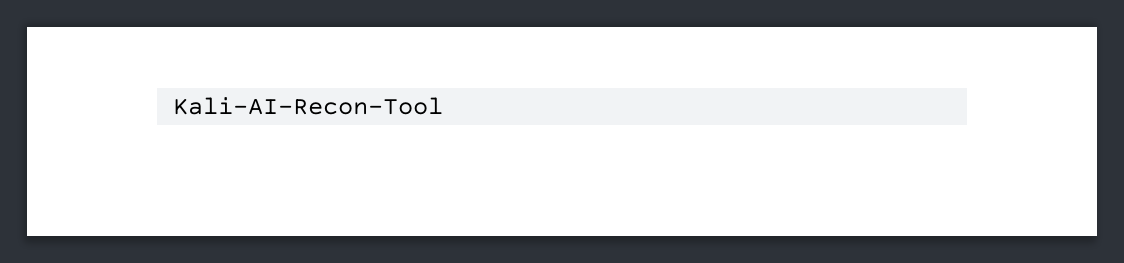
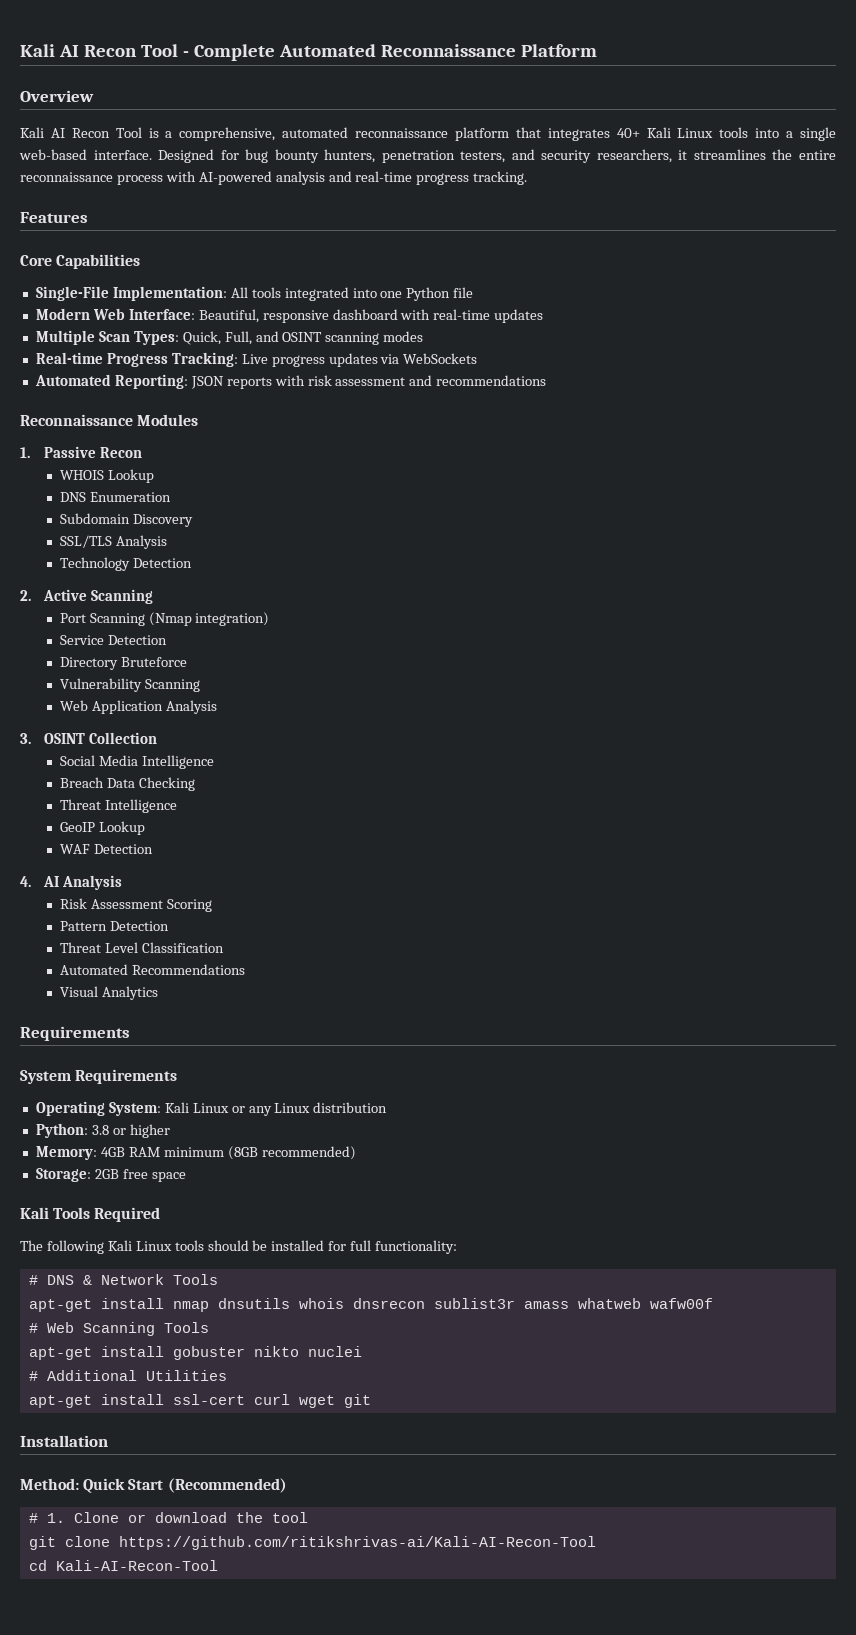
- Kali-AI-Recon-Tool
+ Kali AI Recon Tool - Complete Automated Reconnaissance Platform
+ Overview
+ Kali AI Recon Tool is a comprehensive, automated reconnaissance platform that integrates 40+ Kali Linux tools into a single web-based interface. Designed for bug bounty hunters, penetration testers, and security researchers, it streamlines the entire reconnaissance process with AI-powered analysis and real-time progress tracking.
+ Features
+ Core Capabilities
+ Single-File Implementation: All tools integrated into one Python file
+ Modern Web Interface: Beautiful, responsive dashboard with real-time updates
+ Multiple Scan Types: Quick, Full, and OSINT scanning modes
+ Real-time Progress Tracking: Live progress updates via WebSockets
+ Automated Reporting: JSON reports with risk assessment and recommendations
+ Reconnaissance Modules
+ 1. Passive Recon
+ WHOIS Lookup
+ DNS Enumeration
+ Subdomain Discovery
+ SSL/TLS Analysis
+ Technology Detection
+ 2. Active Scanning
+ Port Scanning (Nmap integration)
+ Service Detection
+ Directory Bruteforce
+ Vulnerability Scanning
+ Web Application Analysis
+ 3. OSINT Collection
+ Social Media Intelligence
+ Breach Data Checking
+ Threat Intelligence
+ GeoIP Lookup
+ WAF Detection
+ 4. AI Analysis
+ Risk Assessment Scoring
+ Pattern Detection
+ Threat Level Classification
+ Automated Recommendations
+ Visual Analytics
+ Requirements
+ System Requirements
+ Operating System: Kali Linux or any Linux distribution
+ Python: 3.8 or higher
+ Memory: 4GB RAM minimum (8GB recommended)
+ Storage: 2GB free space
+ Kali Tools Required
+ The following Kali Linux tools should be installed for full functionality:
+ # DNS & Network Tools
+ apt-get install nmap dnsutils whois dnsrecon sublist3r amass whatweb wafw00f
+ # Web Scanning Tools
+ apt-get install gobuster nikto nuclei
+ # Additional Utilities
+ apt-get install ssl-cert curl wget git
+ Installation
+ Method: Quick Start (Recommended)
+ # 1. Clone or download the tool
+ git clone https://github.com/ritikshrivas-ai/Kali-AI-Recon-Tool
+ cd Kali-AI-Recon-Tool

